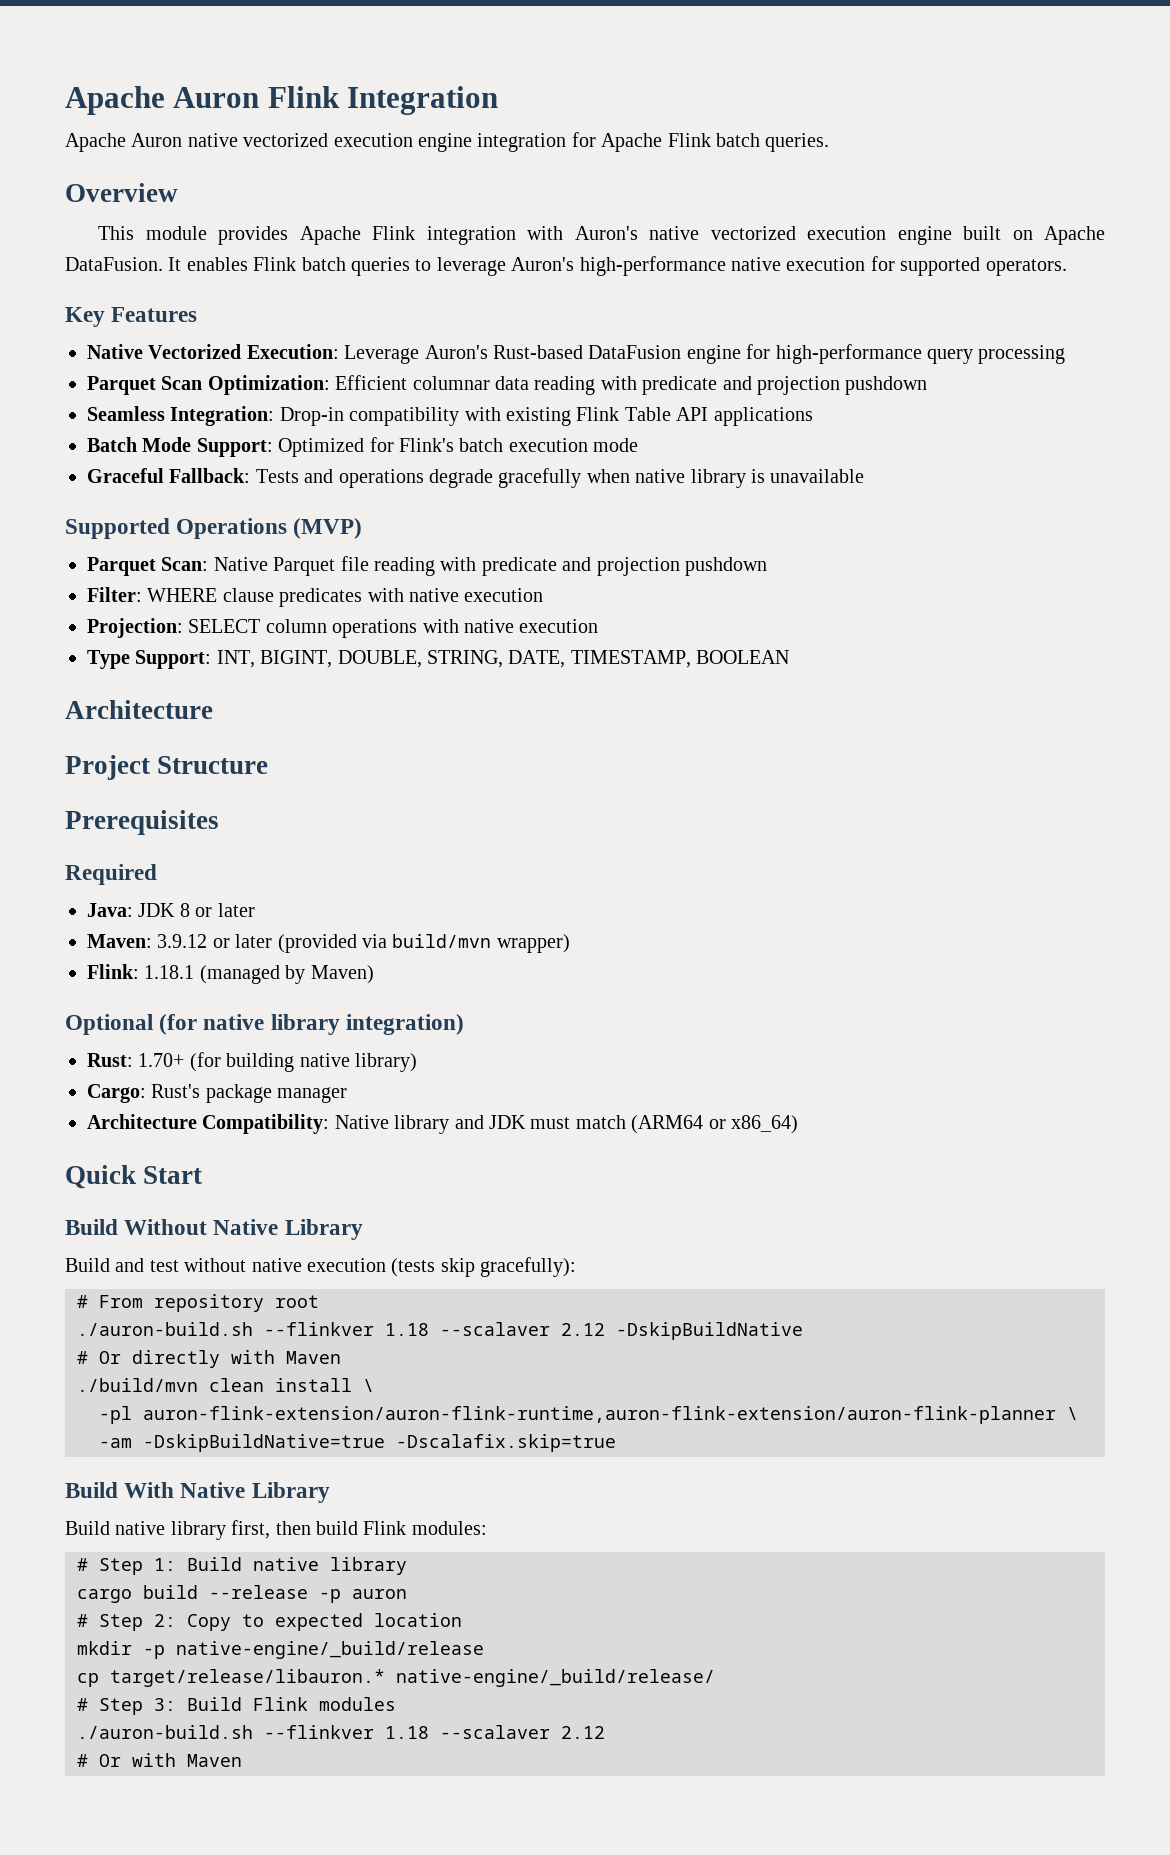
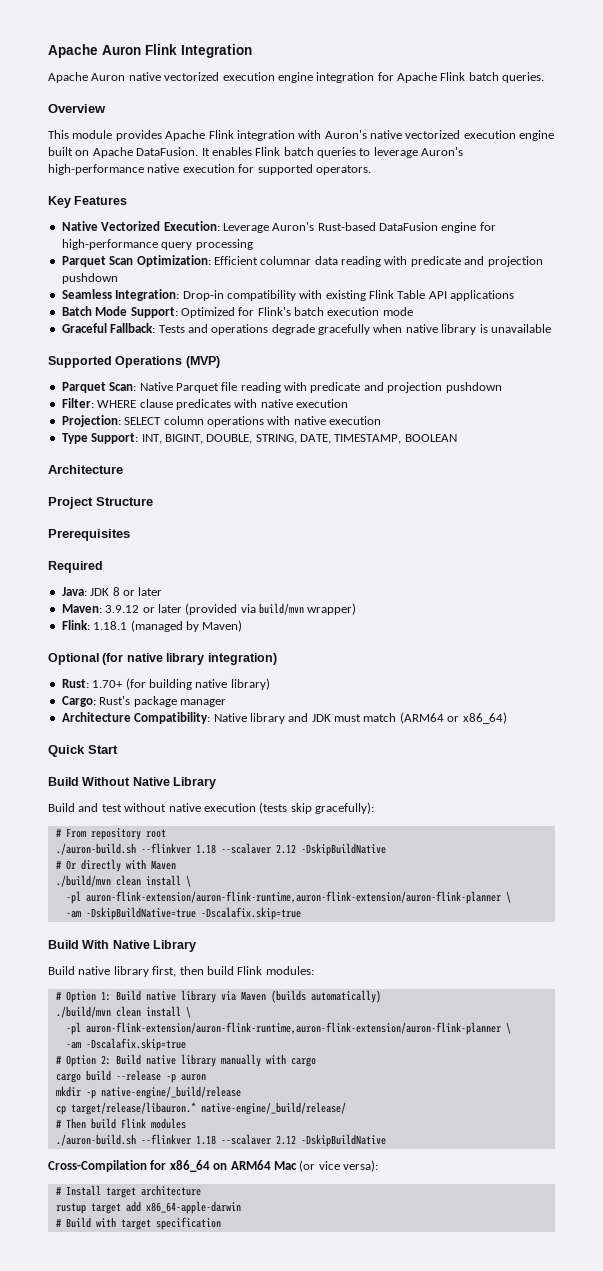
- # Step 1: Build native library
+ # Option 1: Build native library via Maven (builds automatically)
+ ./build/mvn clean install \
+ -pl auron-flink-extension/auron-flink-runtime,auron-flink-extension/auron-flink-planner \
+ -am -Dscalafix.skip=true
+ # Option 2: Build native library manually with cargo
- # Step 2: Copy to expected location
- # Step 3: Build Flink modules
- ./auron-build.sh --flinkver 1.18 --scalaver 2.12
- # Or with Maven
+ # Then build Flink modules
+ ./auron-build.sh --flinkver 1.18 --scalaver 2.12 -DskipBuildNative
+ Cross-Compilation for x86_64 on ARM64 Mac (or vice versa):
+ # Install target architecture
+ rustup target add x86_64-apple-darwin
+ # Build with target specification

